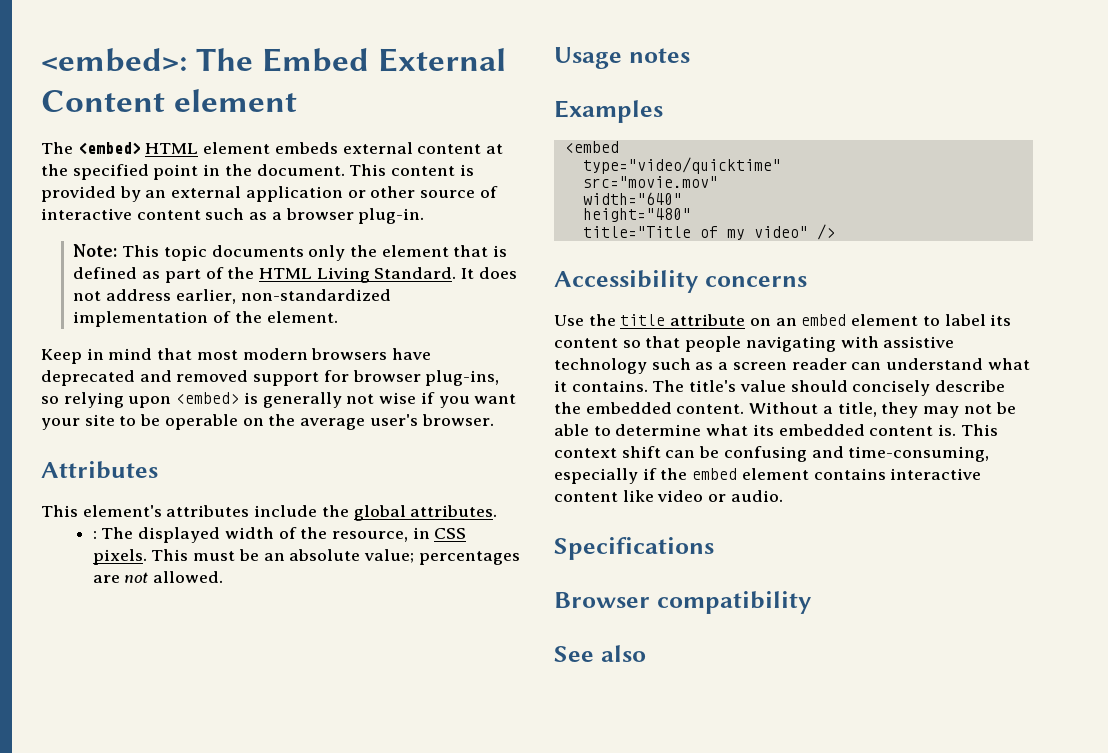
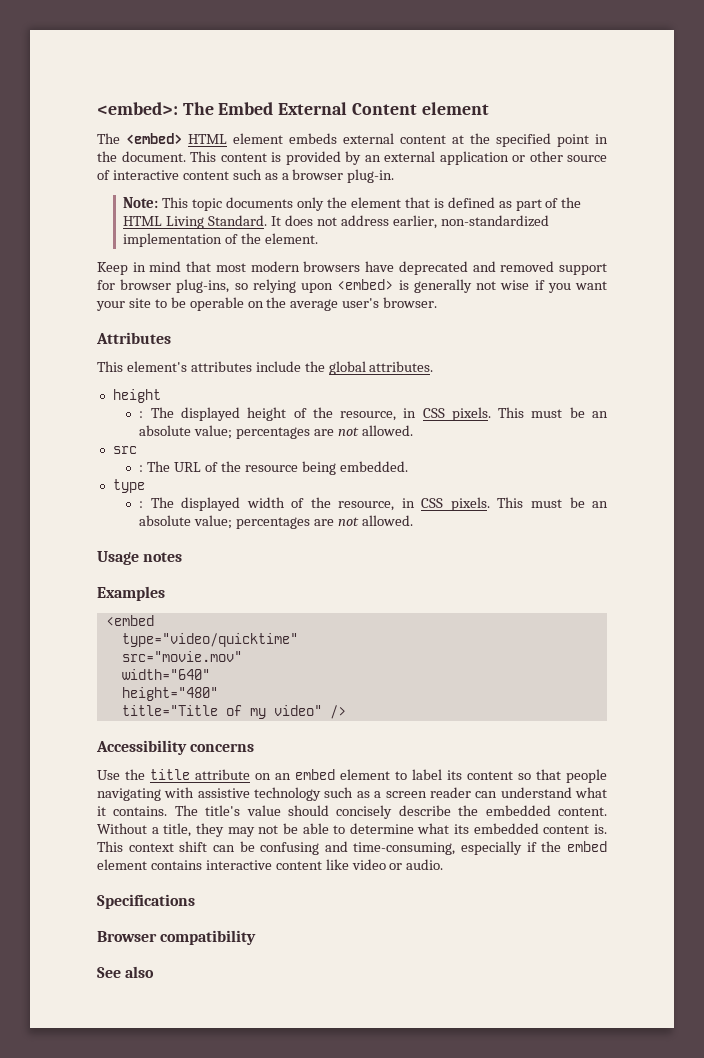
  This element's attributes include the global attributes.
+ height
+ : The displayed height of the resource, in CSS pixels. This must be an absolute value; percentages are not allowed.
+ src
+ : The URL of the resource being embedded.
+ type

